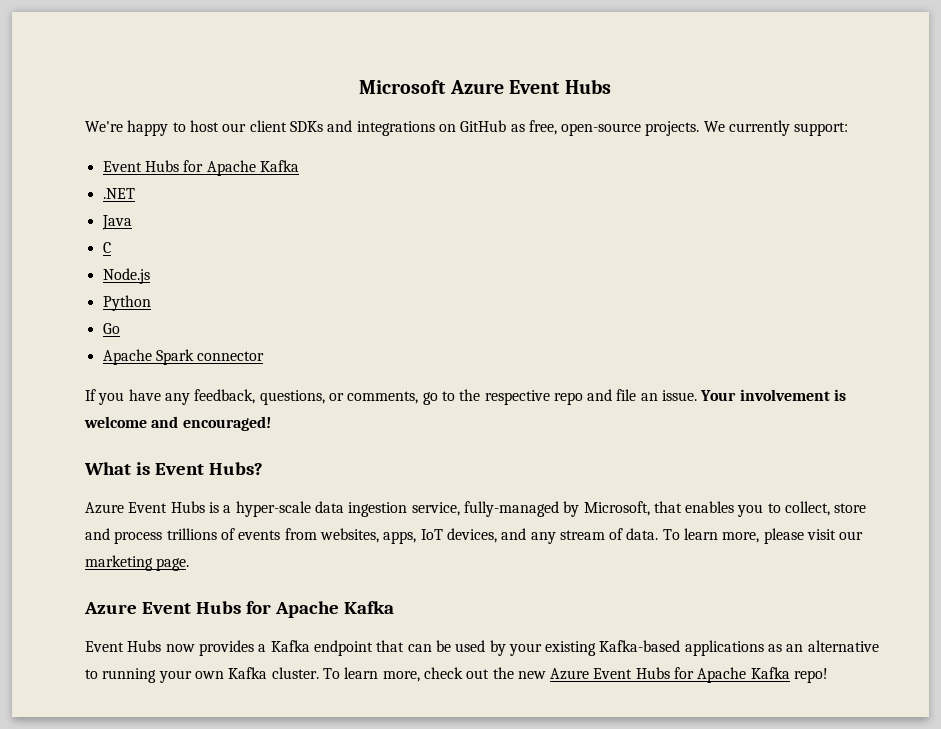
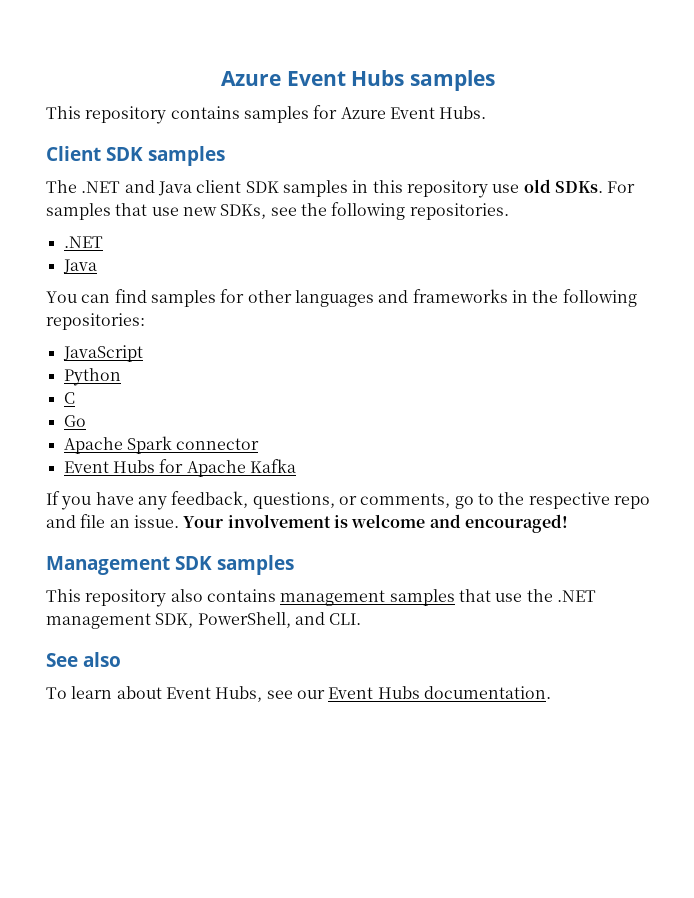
- Microsoft Azure Event Hubs
- We're happy to host our client SDKs and integrations on GitHub as free, open-source projects. We currently support:
- Event Hubs for Apache Kafka
+ Azure Event Hubs samples
+ This repository contains samples for Azure Event Hubs.
+ Client SDK samples
+ The .NET and Java client SDK samples in this repository use old SDKs. For samples that use new SDKs, see the following repositories.
  .NET
  Java
+ You can find samples for other languages and frameworks in the following repositories:
+ JavaScript
+ Python
  C
- Node.js
- Python
  Go
  Apache Spark connector
+ Event Hubs for Apache Kafka
- What is Event Hubs?
- Azure Event Hubs is a hyper-scale data ingestion service, fully-managed by Microsoft, that enables you to collect, store and process trillions of events from websites, apps, IoT devices, and any stream of data. To learn more, please visit our marketing page.
- Azure Event Hubs for Apache Kafka
- Event Hubs now provides a Kafka endpoint that can be used by your existing Kafka-based applications as an alternative to running your own Kafka cluster. To learn more, check out the new Azure Event Hubs for Apache Kafka repo!
+ Management SDK samples
+ This repository also contains management samples that use the .NET management SDK, PowerShell, and CLI.
+ See also
+ To learn about Event Hubs, see our Event Hubs documentation.

